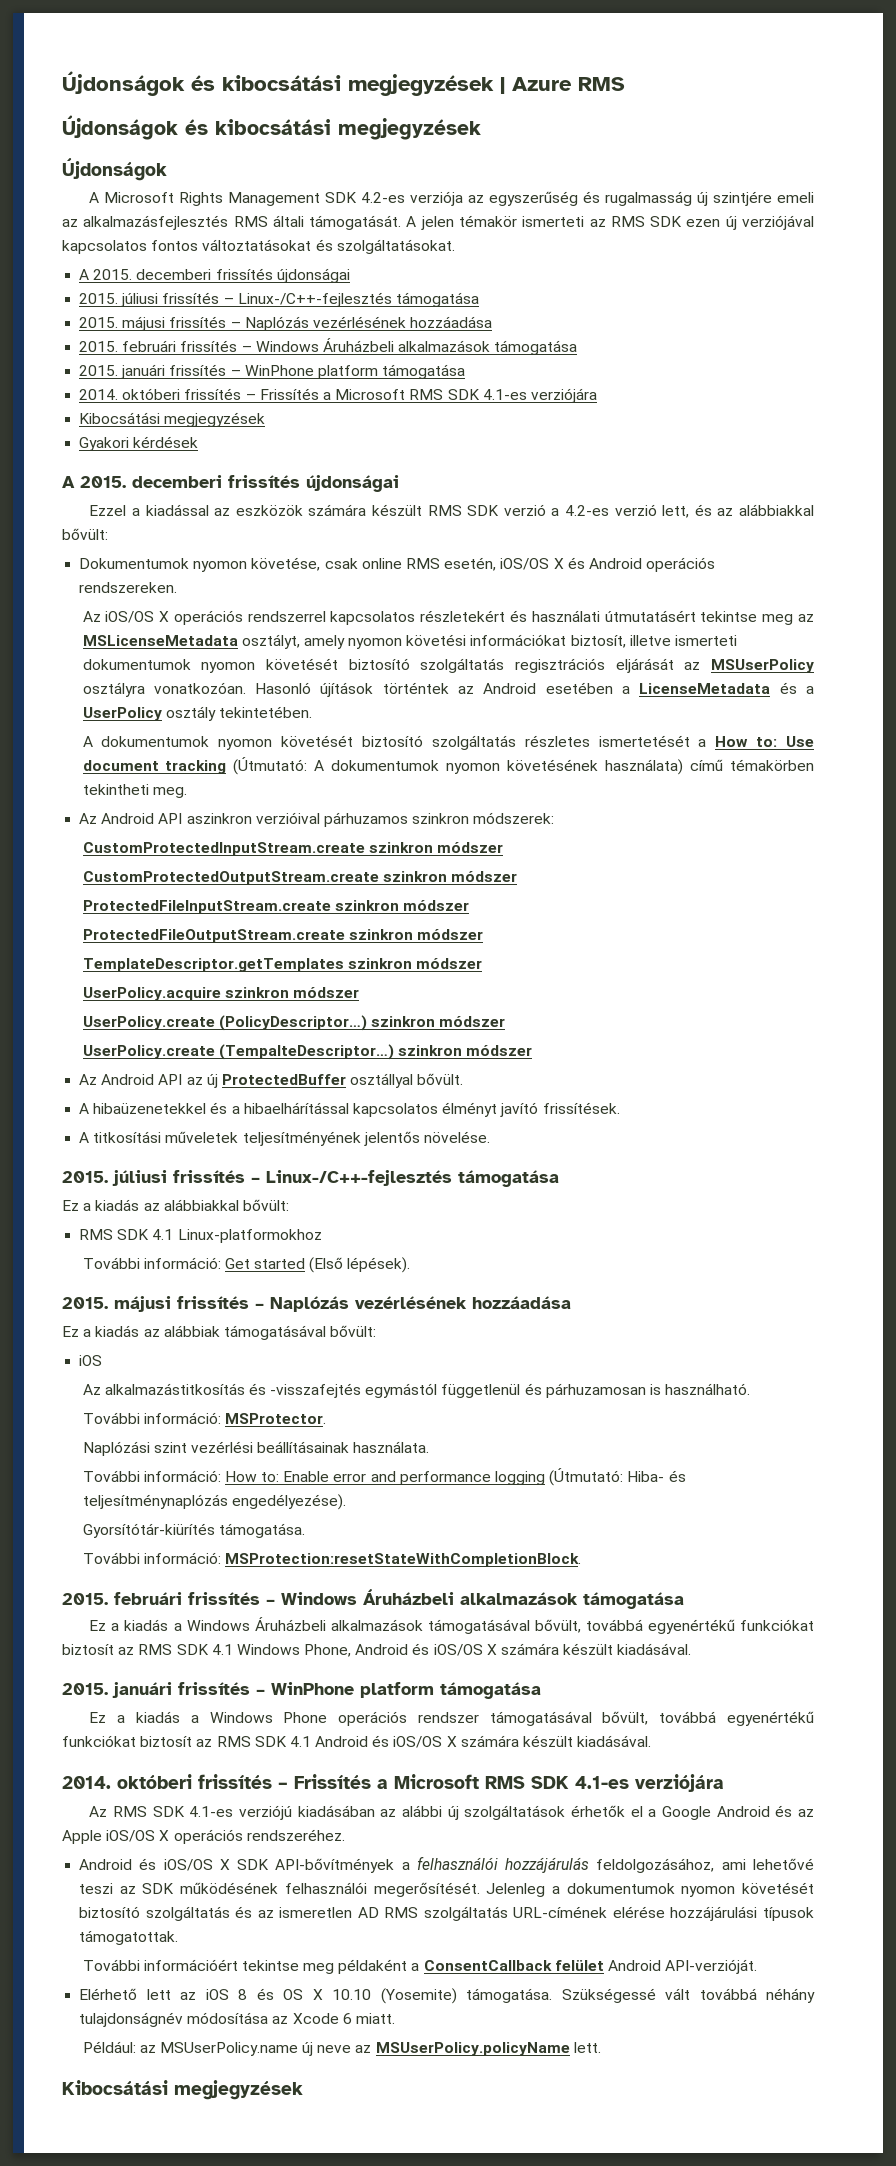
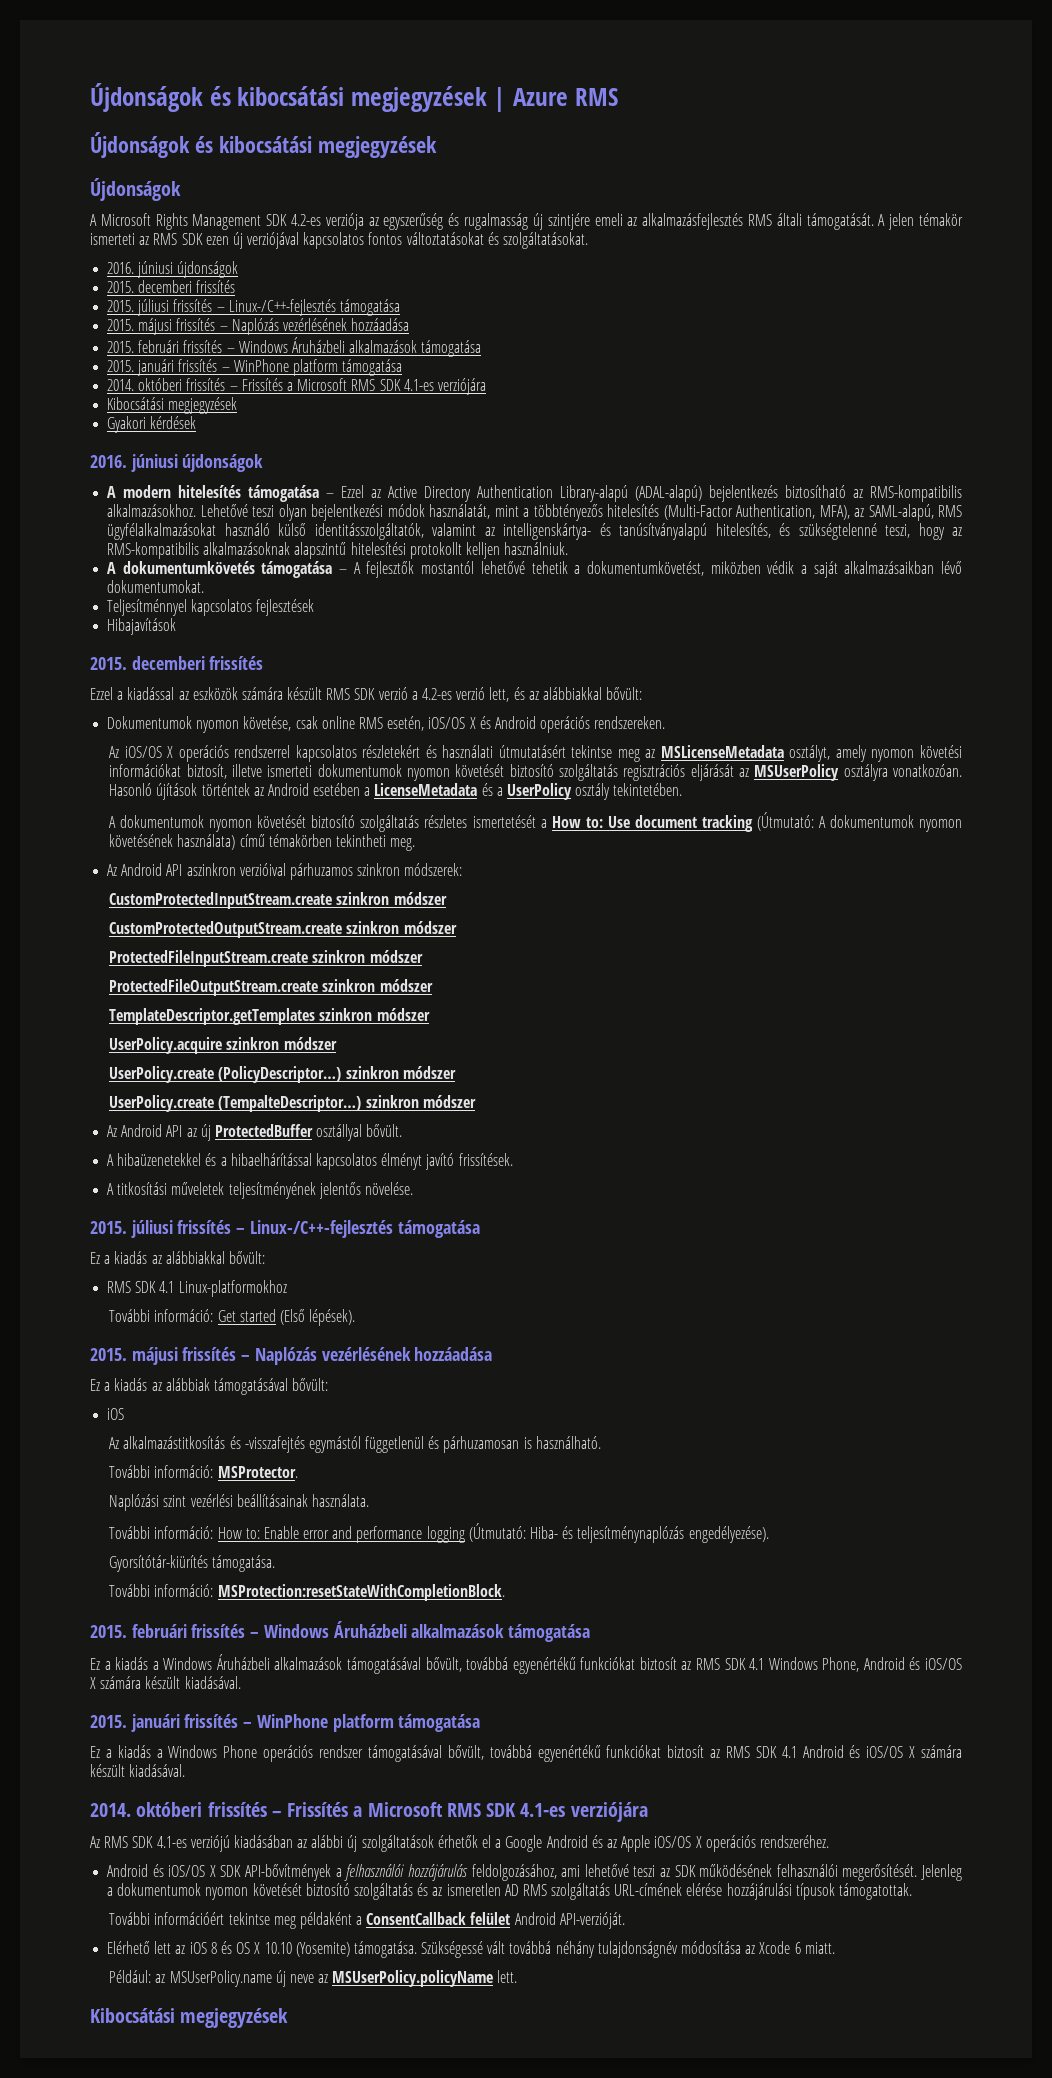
  A jelen témakör ismerteti az RMS SDK ezen új verziójával kapcsolatos fontos változtatásokat és szolgáltatásokat.
- A 2015. decemberi frissítés újdonságai
+ 2016. júniusi újdonságok
+ 2015. decemberi frissítés
  Gyakori kérdések
- A 2015. decemberi frissítés újdonságai
+ 2016. júniusi újdonságok
+ A modern hitelesítés támogatása – Ezzel az Active Directory Authentication Library-alapú (ADAL-alapú) bejelentkezés biztosítható az RMS-kompatibilis alkalmazásokhoz. Lehetővé teszi olyan bejelentkezési módok használatát, mint a többtényezős hitelesítés (Multi-Factor Authentication, MFA), az SAML-alapú, RMS ügyfélalkalmazásokat használó külső identitásszolgáltatók, valamint az intelligenskártya- és tanúsítványalapú hitelesítés, és szükségtelenné teszi, hogy az RMS-kompatibilis alkalmazásoknak alapszintű hitelesítési protokollt kelljen használniuk.
+ A dokumentumkövetés támogatása – A fejlesztők mostantól lehetővé tehetik a dokumentumkövetést, miközben védik a saját alkalmazásaikban lévő dokumentumokat.
+ Teljesítménnyel kapcsolatos fejlesztések
+ Hibajavítások
+ 2015. decemberi frissítés

